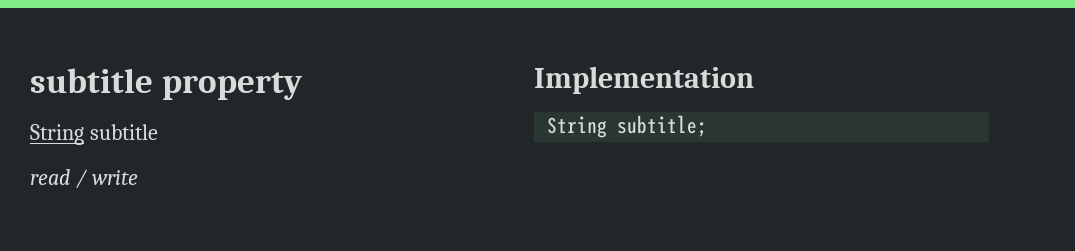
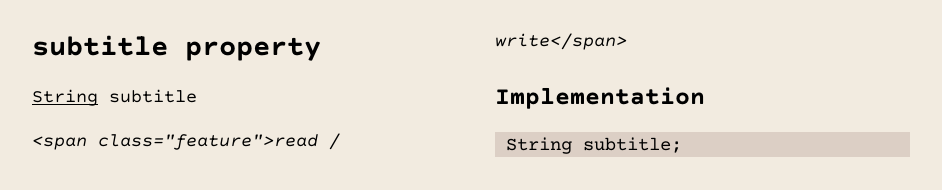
- read / write
+ <span class="feature">read / write</span>

